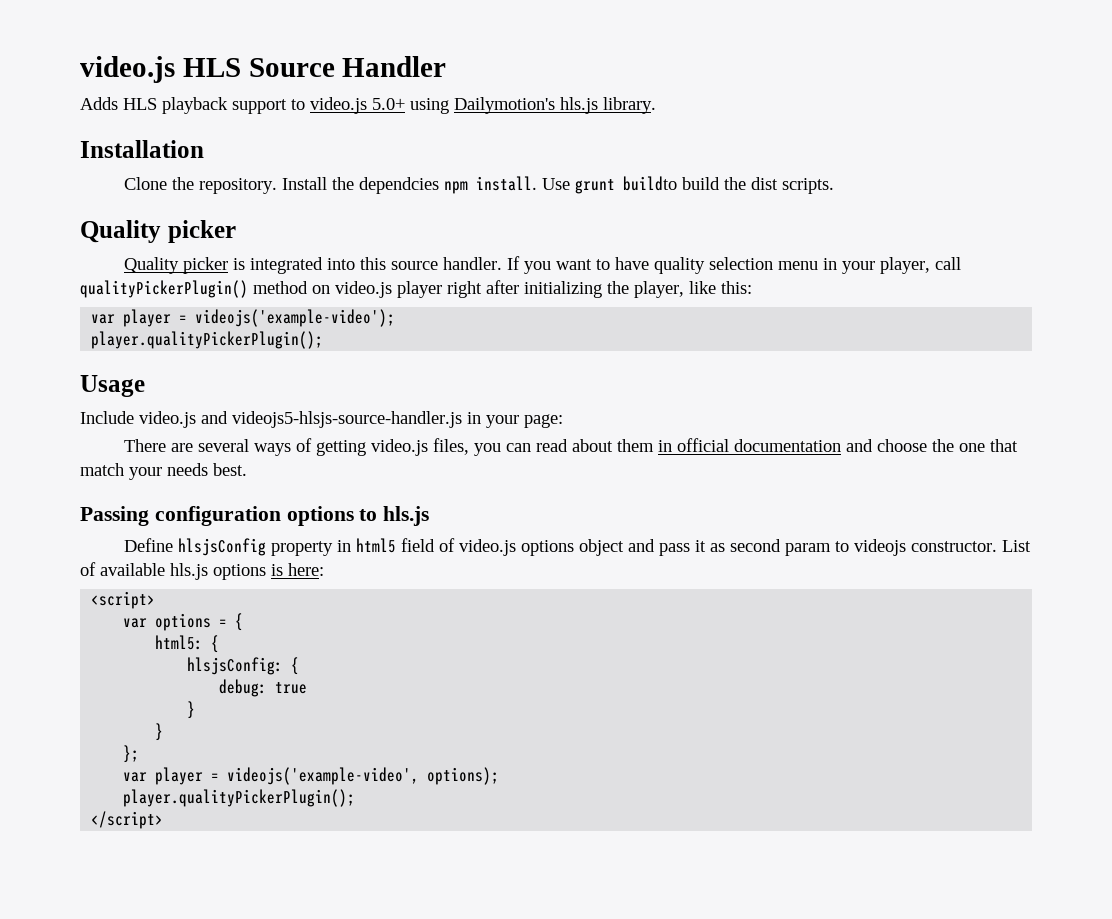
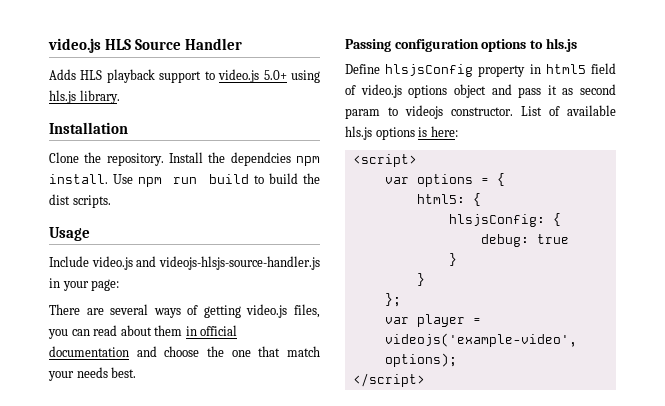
- Adds HLS playback support to video.js 5.0+ using Dailymotion's hls.js library.
+ Adds HLS playback support to video.js 5.0+ using hls.js library.
- Use grunt buildto build the dist scripts.
- Quality picker
- Quality picker is integrated into this source handler. If you want to have quality selection menu in your player, call qualityPickerPlugin() method on video.js player right after initializing the player, like this:
- var player = videojs('example-video');
- player.qualityPickerPlugin();
+ Use npm run build to build the dist scripts.
- Include video.js and videojs5-hlsjs-source-handler.js in your page:
+ Include video.js and videojs-hlsjs-source-handler.js in your page:
  var player = videojs('example-video', options);
- player.qualityPickerPlugin();

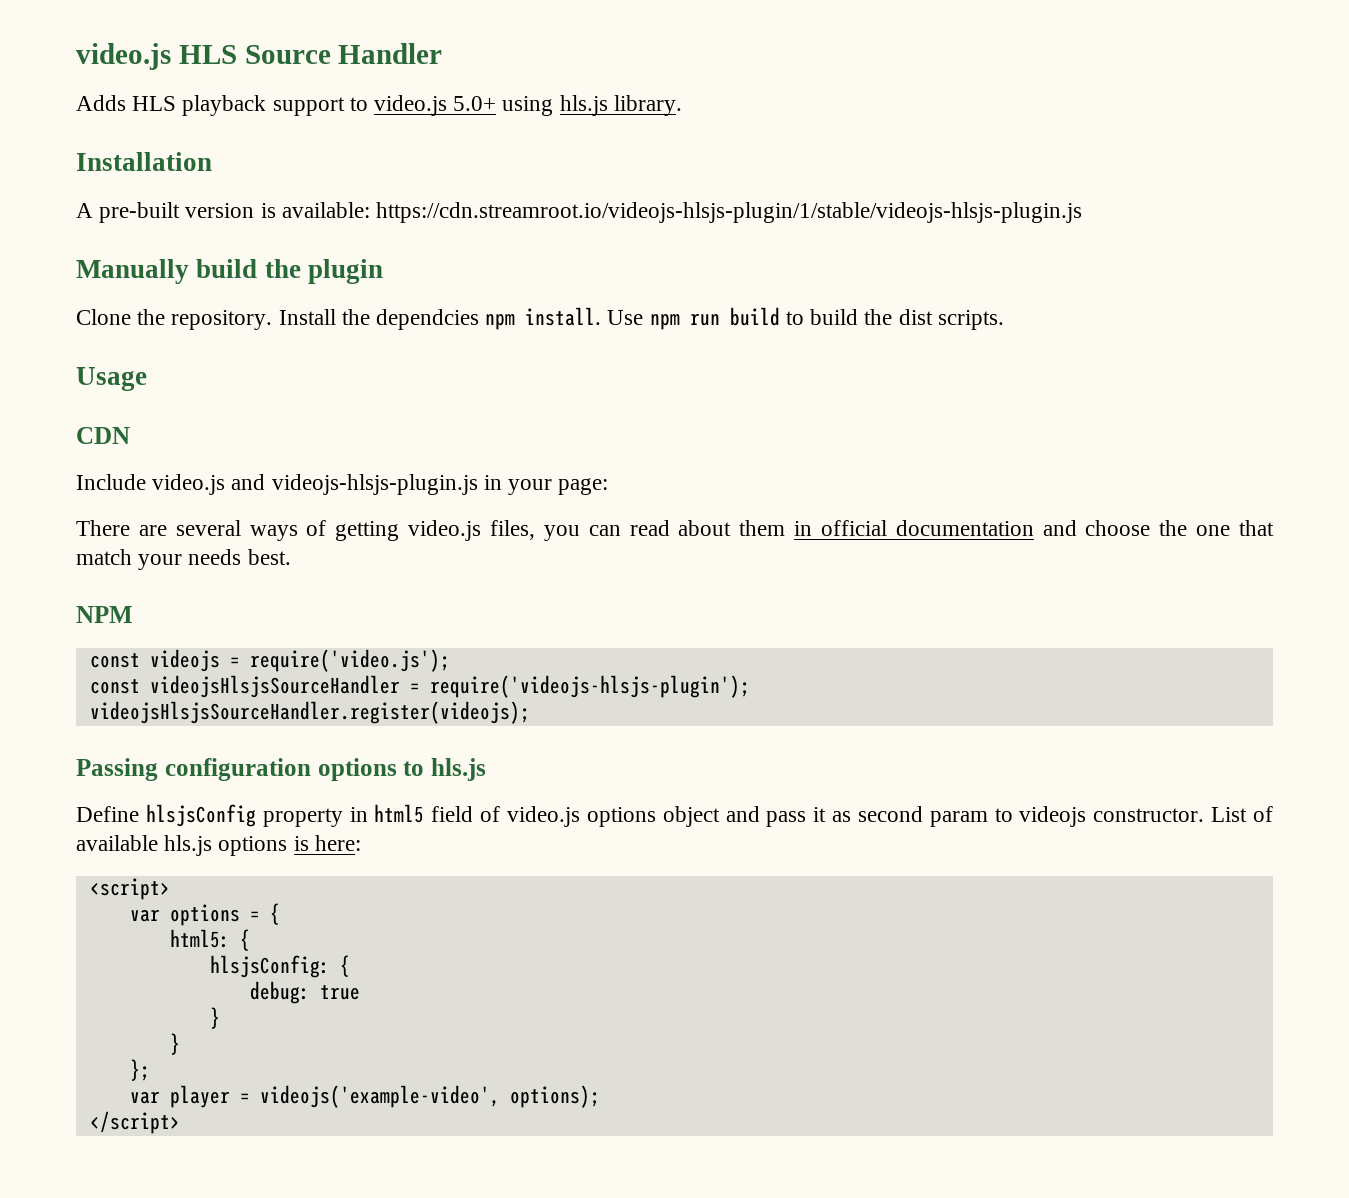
+ A pre-built version is available: https://cdn.streamroot.io/videojs-hlsjs-plugin/1/stable/videojs-hlsjs-plugin.js
+ Manually build the plugin
+ CDN
- Include video.js and videojs-hlsjs-source-handler.js in your page:
+ Include video.js and videojs-hlsjs-plugin.js in your page:
+ NPM
+ const videojs = require('video.js');
+ const videojsHlsjsSourceHandler = require('videojs-hlsjs-plugin');
+ videojsHlsjsSourceHandler.register(videojs);

